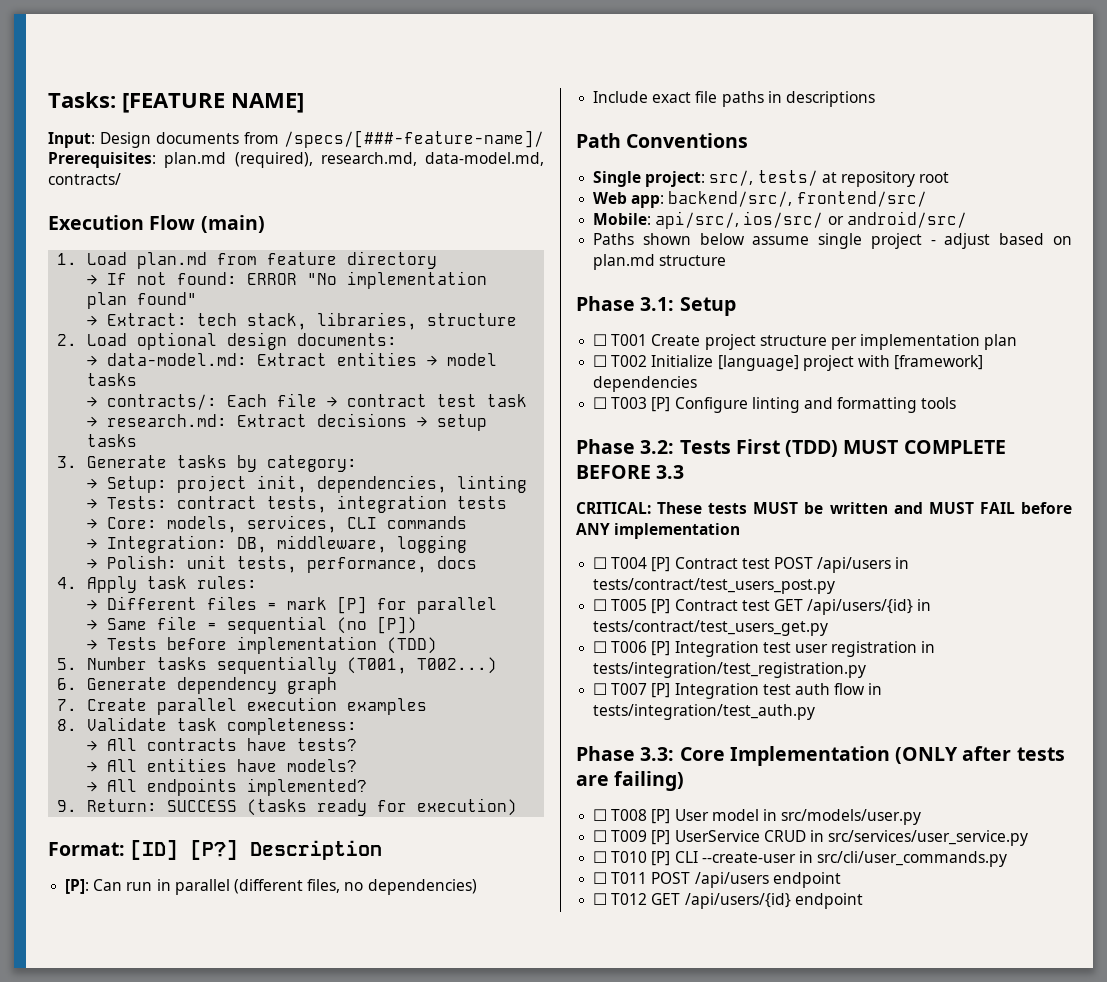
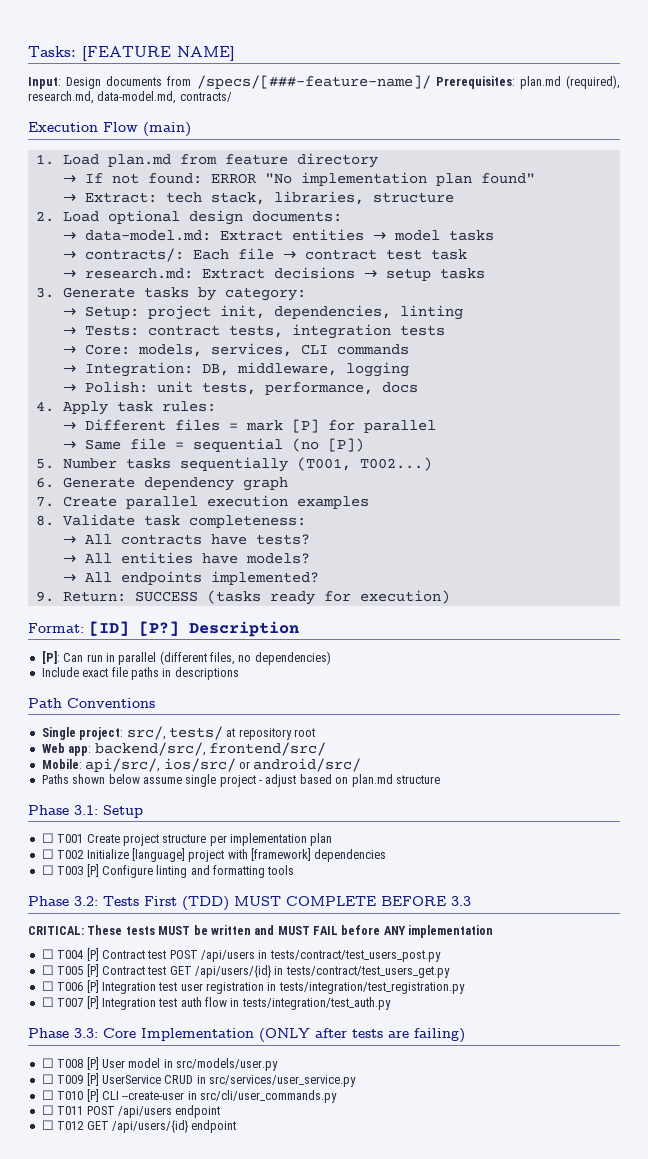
- → Tests before implementation (TDD)

